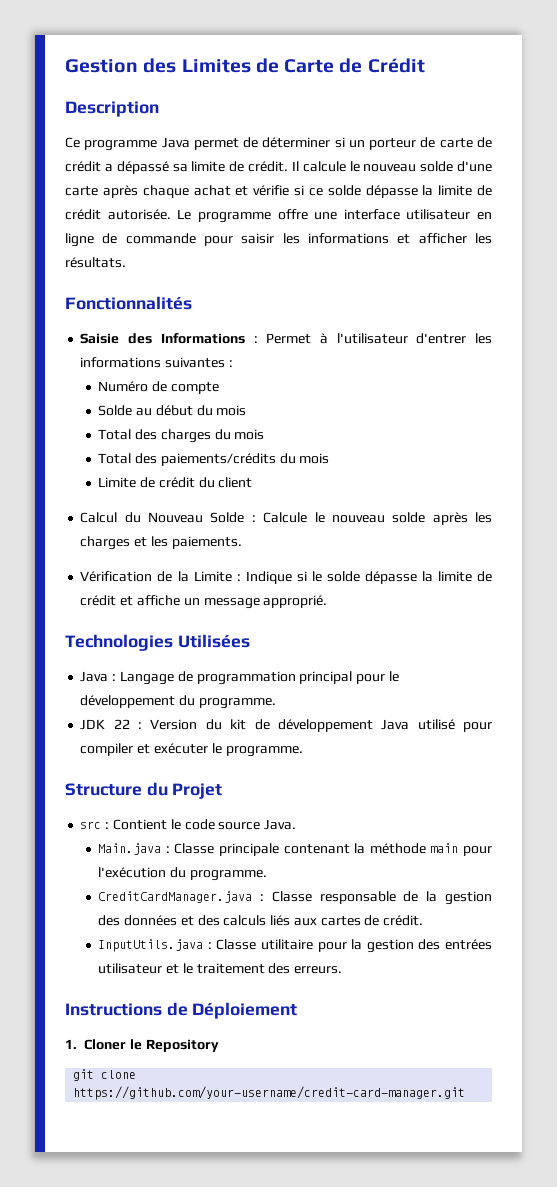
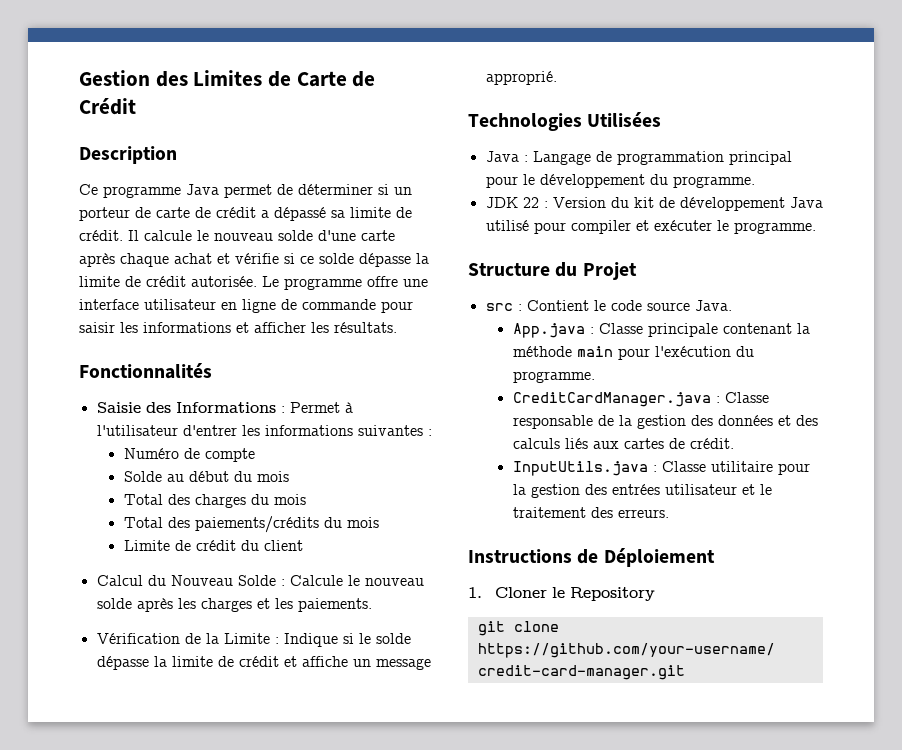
- Main.java : Classe principale contenant la méthode main pour l'exécution du programme.
+ App.java : Classe principale contenant la méthode main pour l'exécution du programme.

